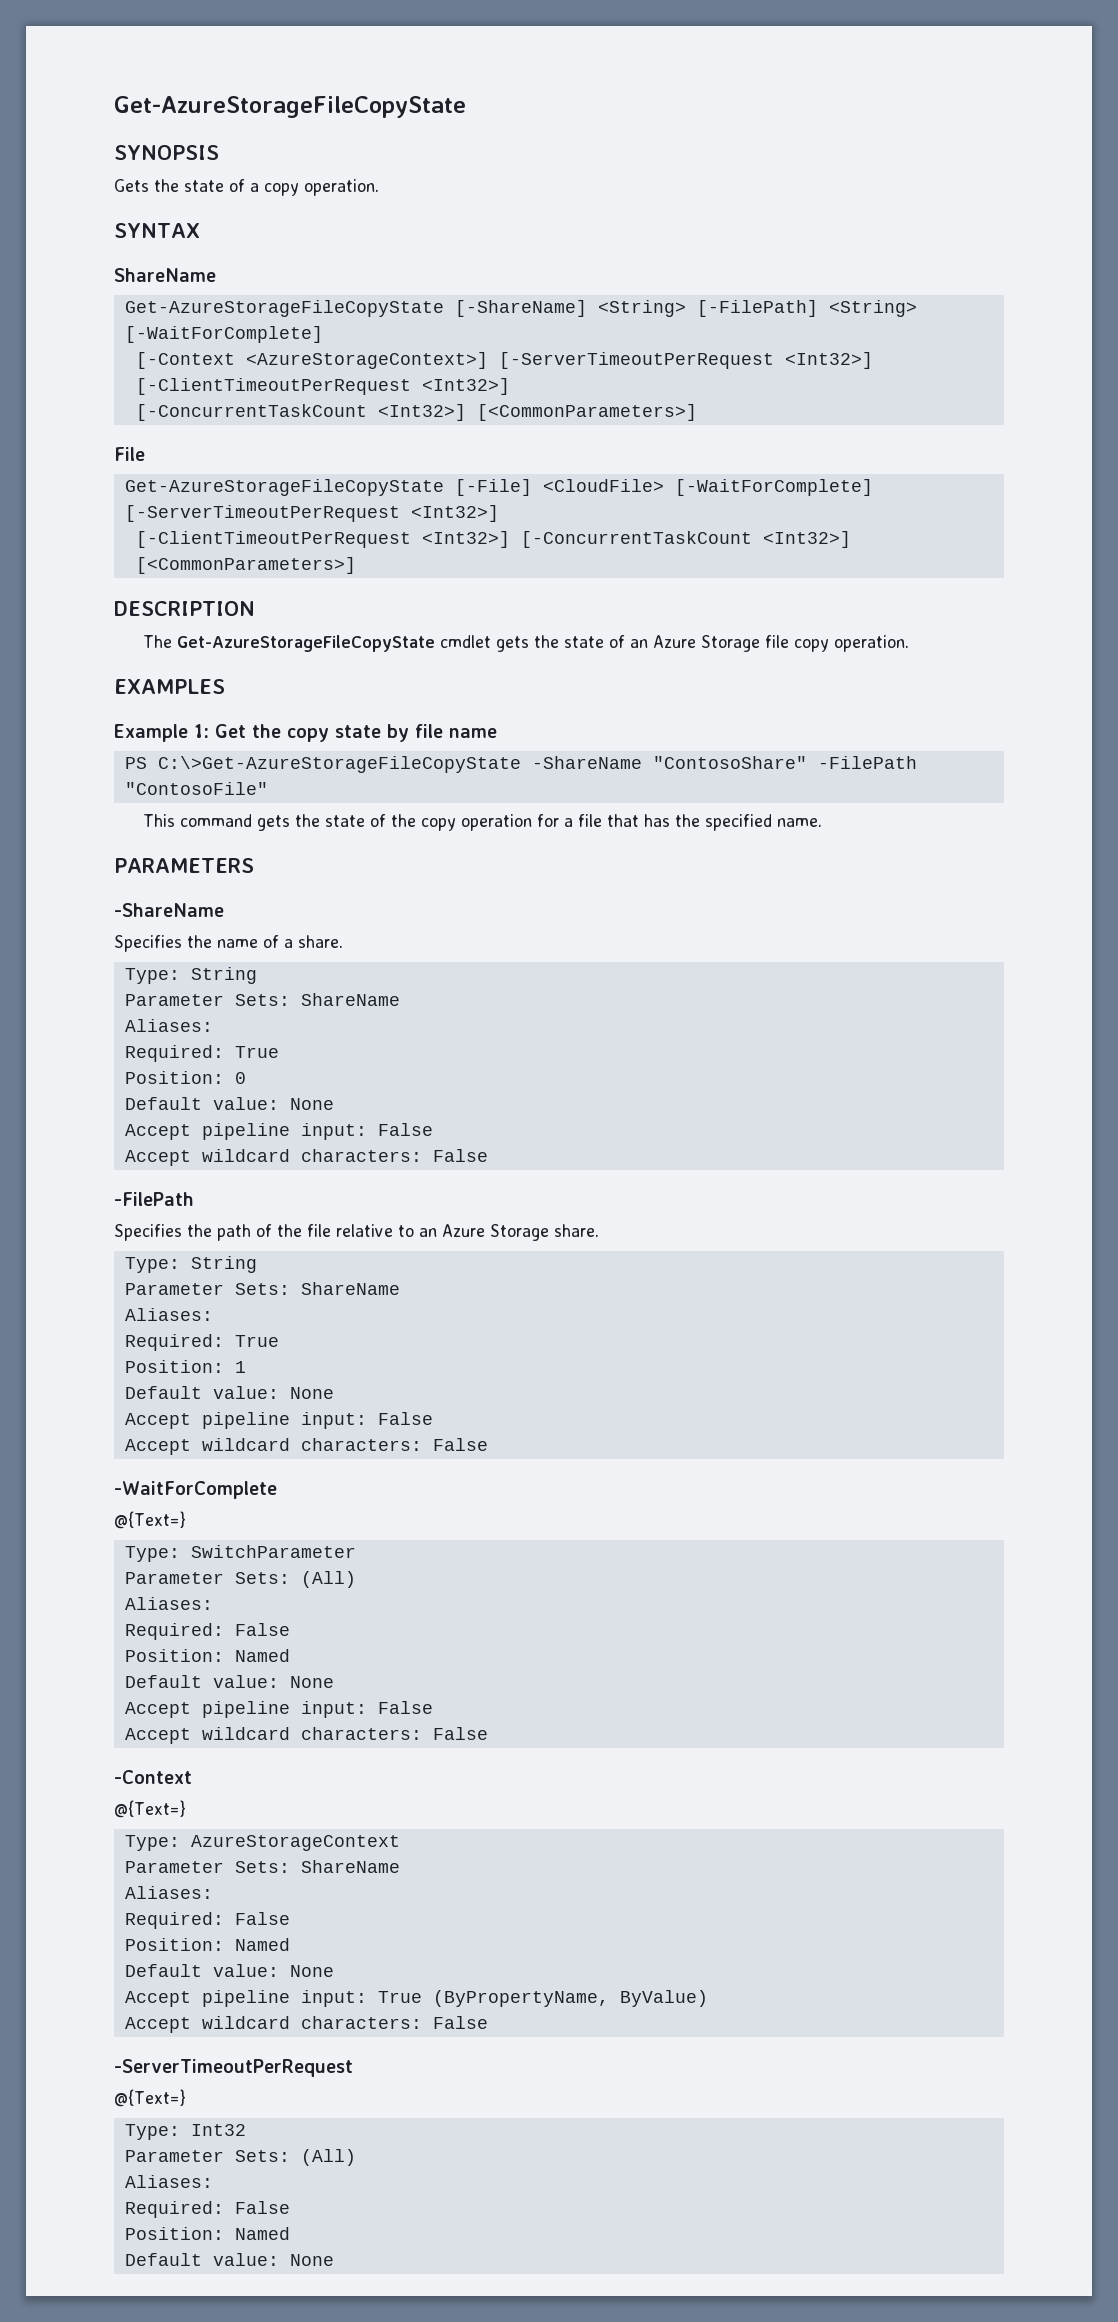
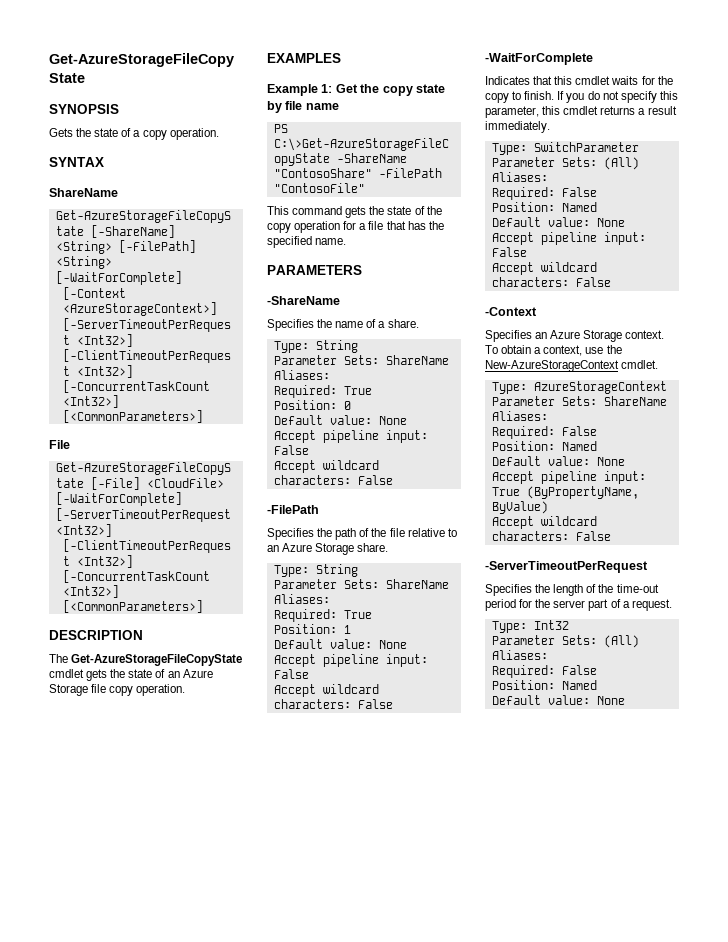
  -WaitForComplete
- @{Text=}
+ Indicates that this cmdlet waits for the copy to finish. If you do not specify this parameter, this cmdlet returns a result immediately.
  -Context
- @{Text=}
+ Specifies an Azure Storage context. To obtain a context, use the New-AzureStorageContext cmdlet.
  -ServerTimeoutPerRequest
- @{Text=}
+ Specifies the length of the time-out period for the server part of a request.

